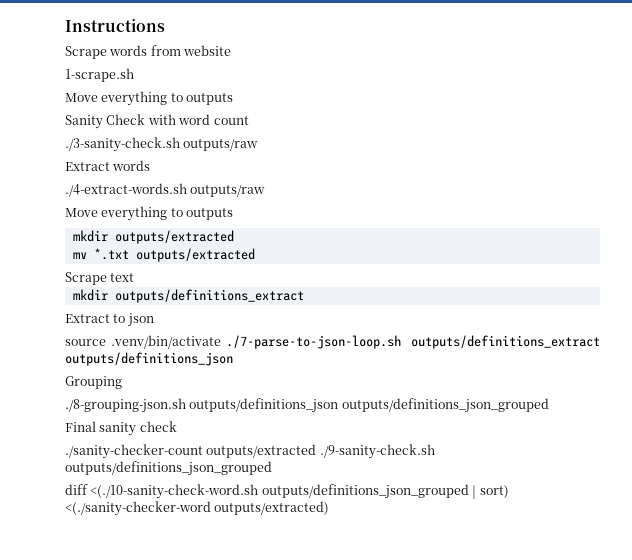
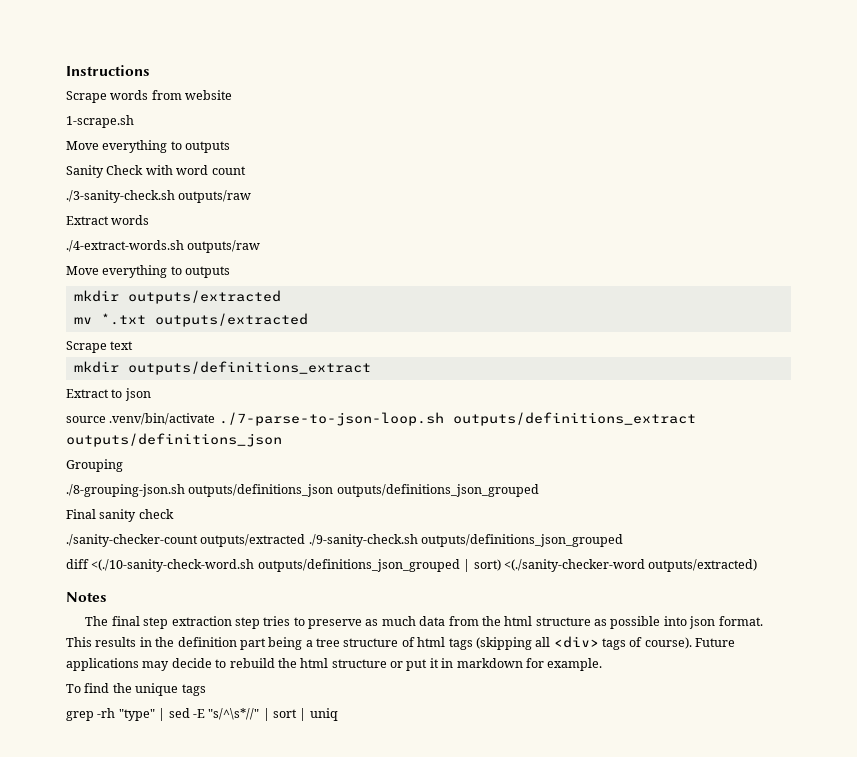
+ Notes
+ The final step extraction step tries to preserve as much data from the html structure as possible into json format. This results in the definition part being a tree structure of html tags (skipping all <div> tags of course). Future applications may decide to rebuild the html structure or put it in markdown for example.
+ To find the unique tags
+ grep -rh "type" | sed -E "s/^\s*//" | sort | uniq

